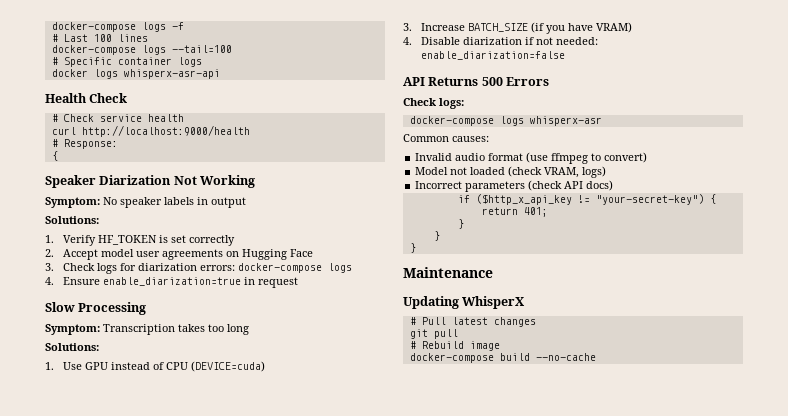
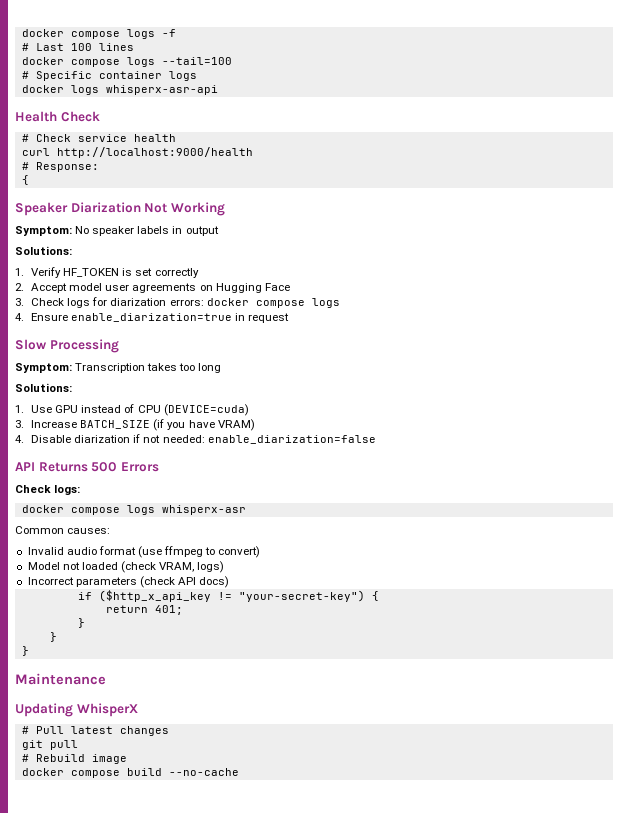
- docker-compose logs -f
+ docker compose logs -f
- docker-compose logs --tail=100
+ docker compose logs --tail=100
- 3. Check logs for diarization errors: docker-compose logs
+ 3. Check logs for diarization errors: docker compose logs
- docker-compose logs whisperx-asr
+ docker compose logs whisperx-asr
- docker-compose build --no-cache
+ docker compose build --no-cache

